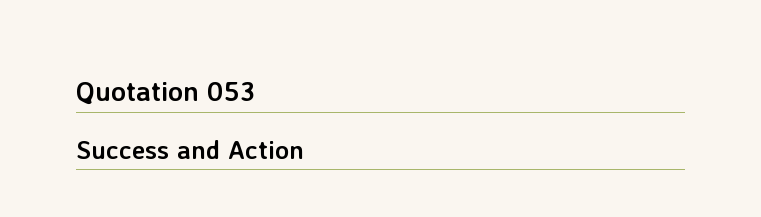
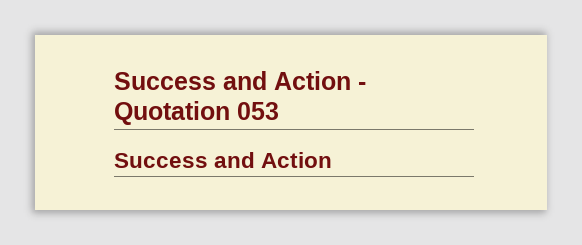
- Quotation 053
+ Success and Action - Quotation 053

